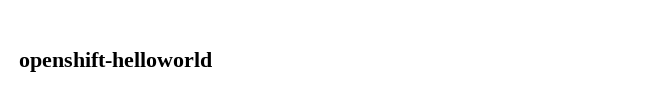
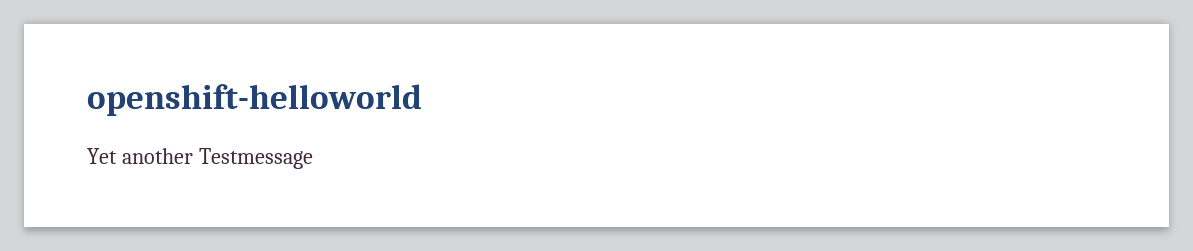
+ Yet another Testmessage

